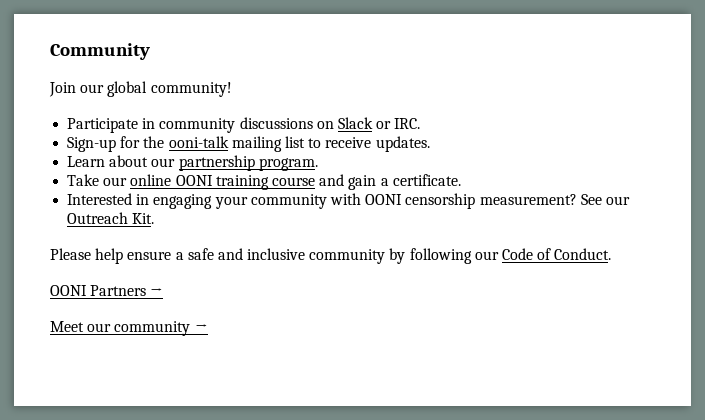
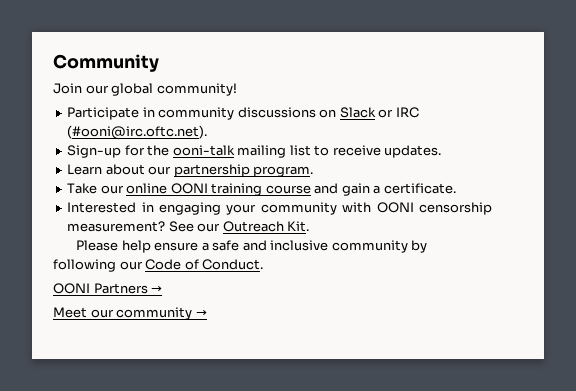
- Participate in community discussions on Slack or IRC.
+ Participate in community discussions on Slack or IRC (#ooni@irc.oftc.net).

